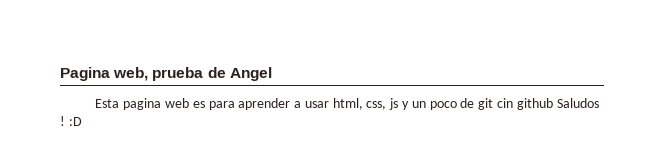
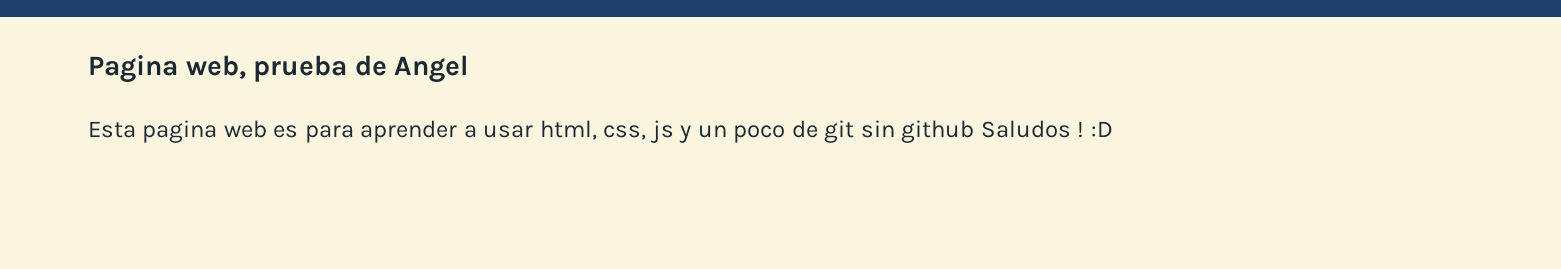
- Esta pagina web es para aprender a usar html, css, js y un poco de git cin github Saludos ! :D
+ Esta pagina web es para aprender a usar html, css, js y un poco de git sin github Saludos ! :D

